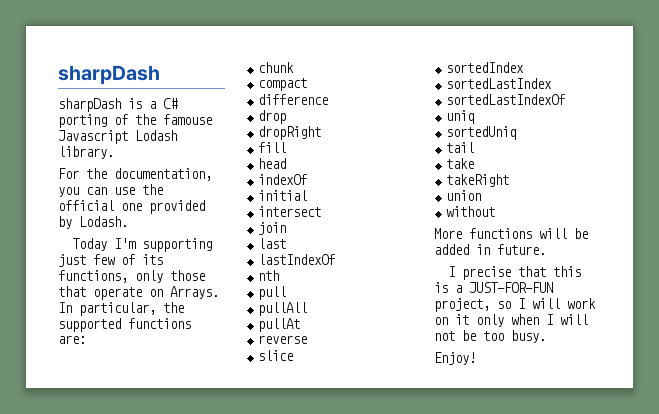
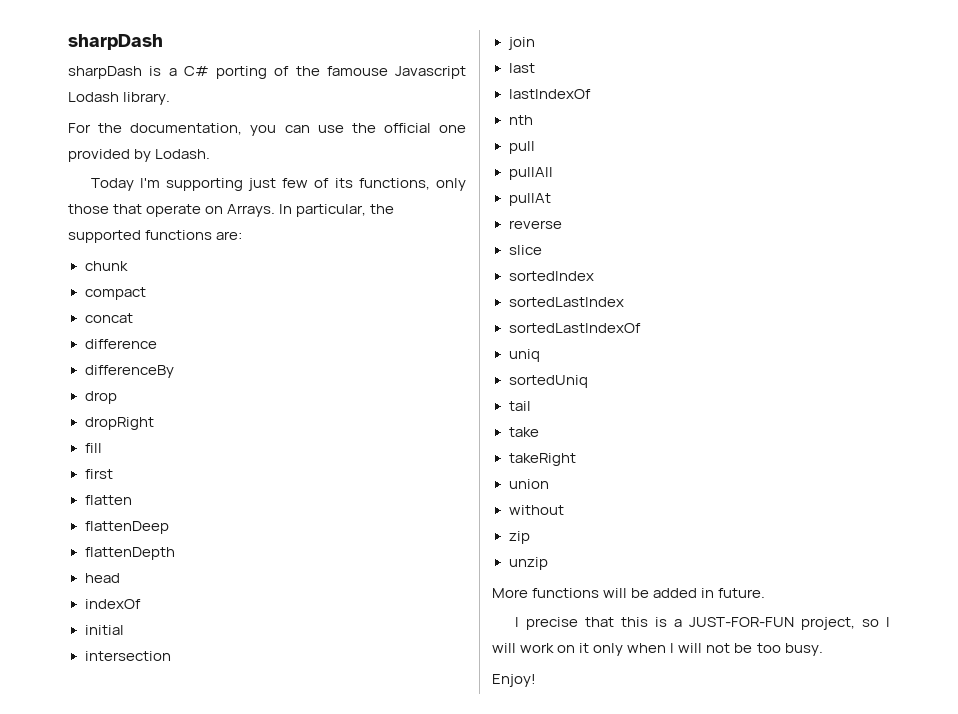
+ concat
+ differenceBy
+ first
+ flatten
+ flattenDeep
+ flattenDepth
- intersect
+ intersection
+ zip
+ unzip

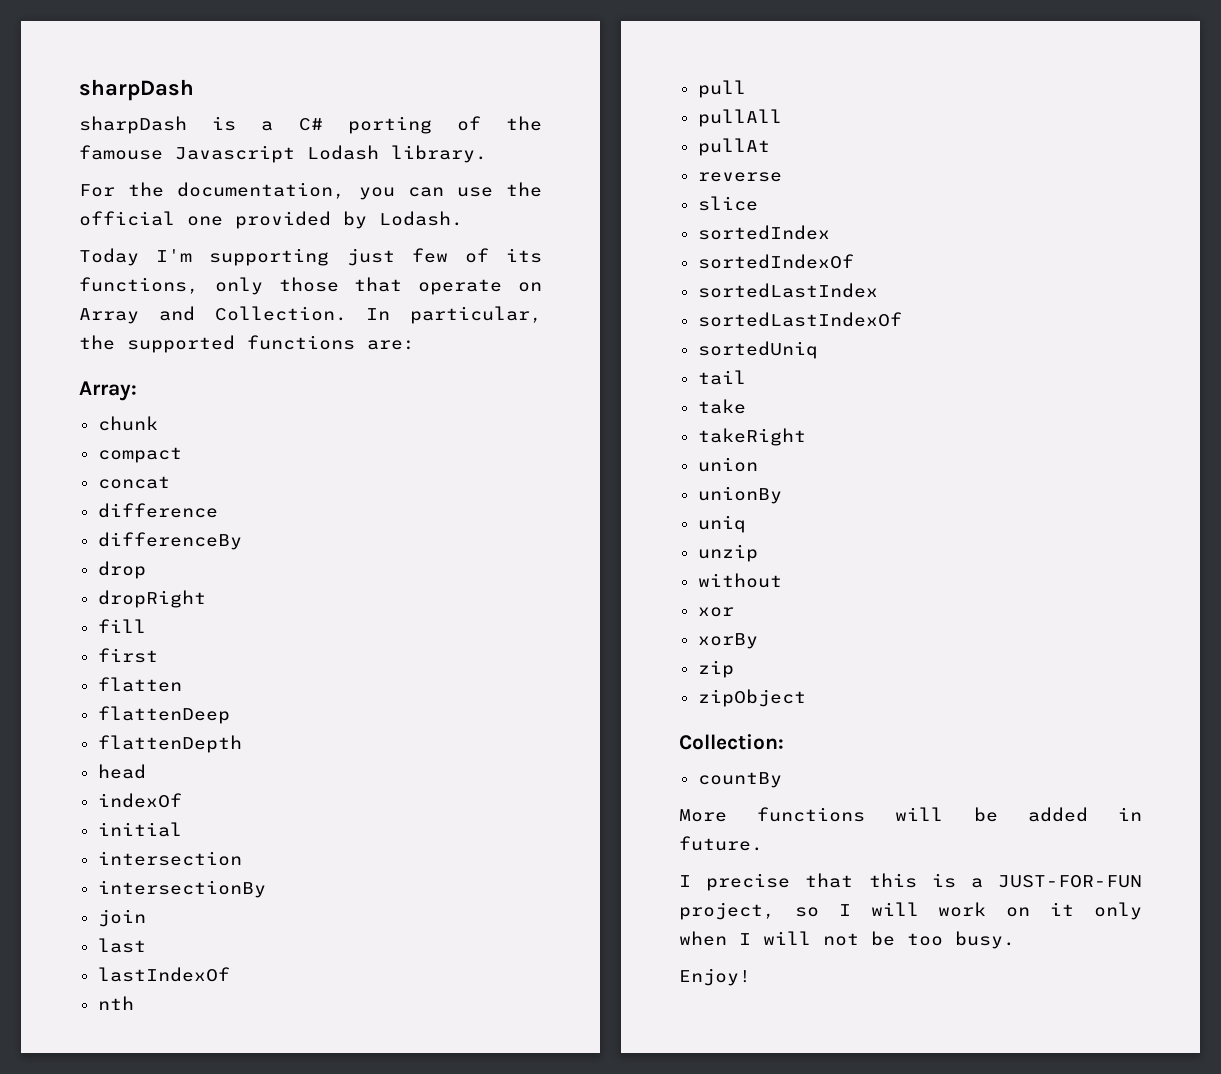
- Today I'm supporting just few of its functions, only those that operate on Arrays.
+ Today I'm supporting just few of its functions, only those that operate on Array and Collection.
+ Array:
+ intersectionBy
+ sortedIndexOf
- uniq
+ unionBy
+ uniq
+ unzip
+ xor
+ xorBy
- unzip
+ zipObject
+ Collection:
+ countBy

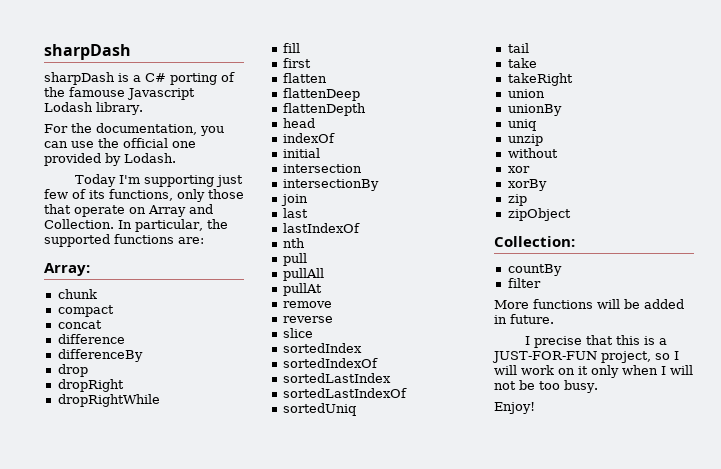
+ dropRightWhile
+ remove
+ filter

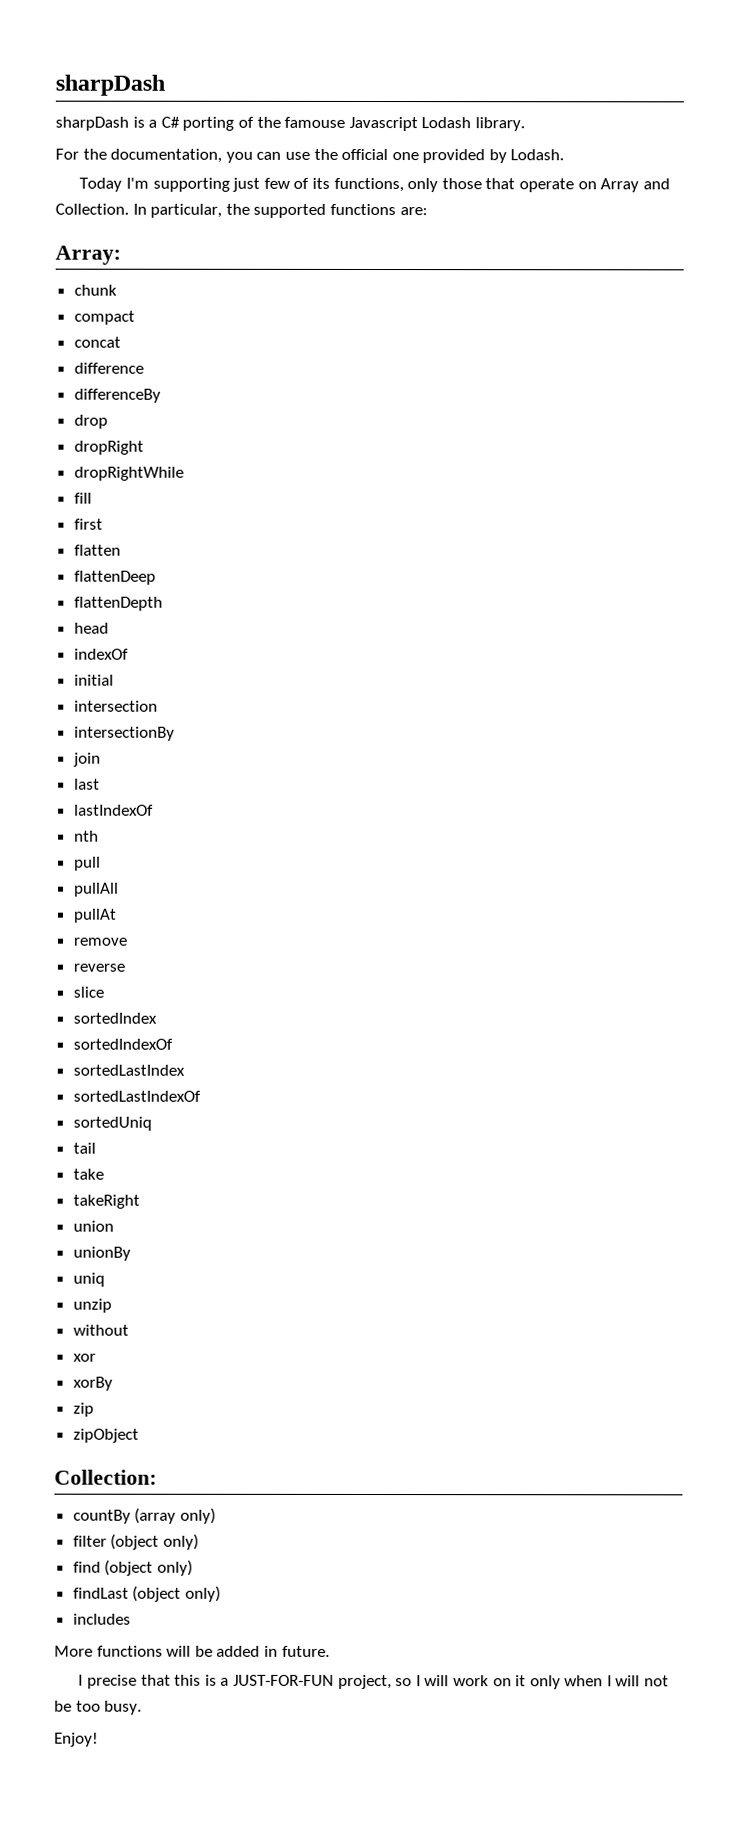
- countBy
+ countBy (array only)
- filter
+ filter (object only)
+ find (object only)
+ findLast (object only)
+ includes

